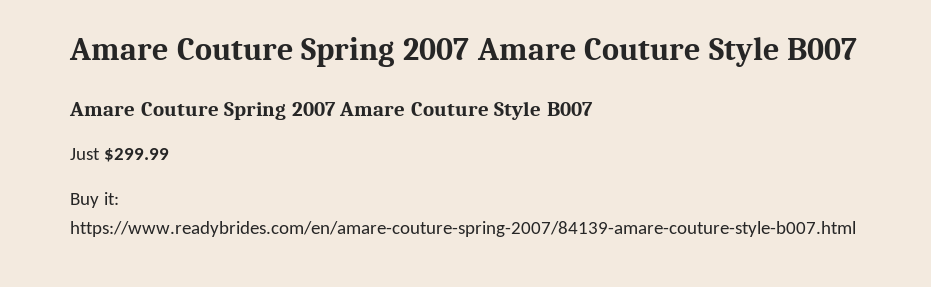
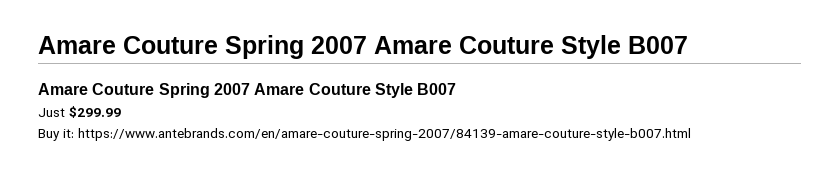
- Buy it: https://www.readybrides.com/en/amare-couture-spring-2007/84139-amare-couture-style-b007.html
+ Buy it: https://www.antebrands.com/en/amare-couture-spring-2007/84139-amare-couture-style-b007.html

